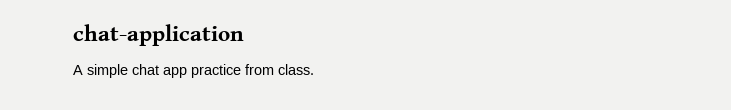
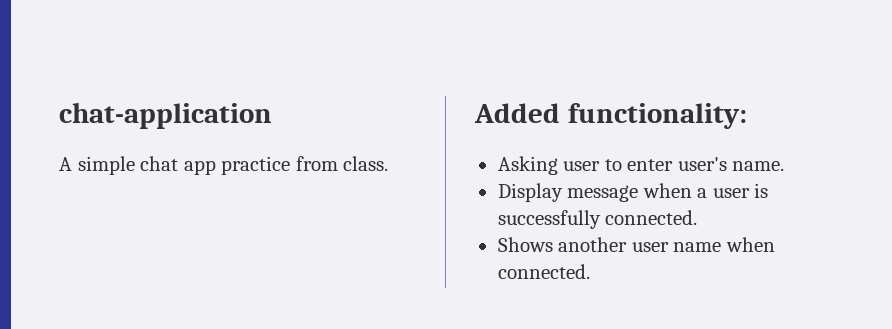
+ Added functionality:
+ Asking user to enter user's name.
+ Display message when a user is successfully connected.
+ Shows another user name when connected.

